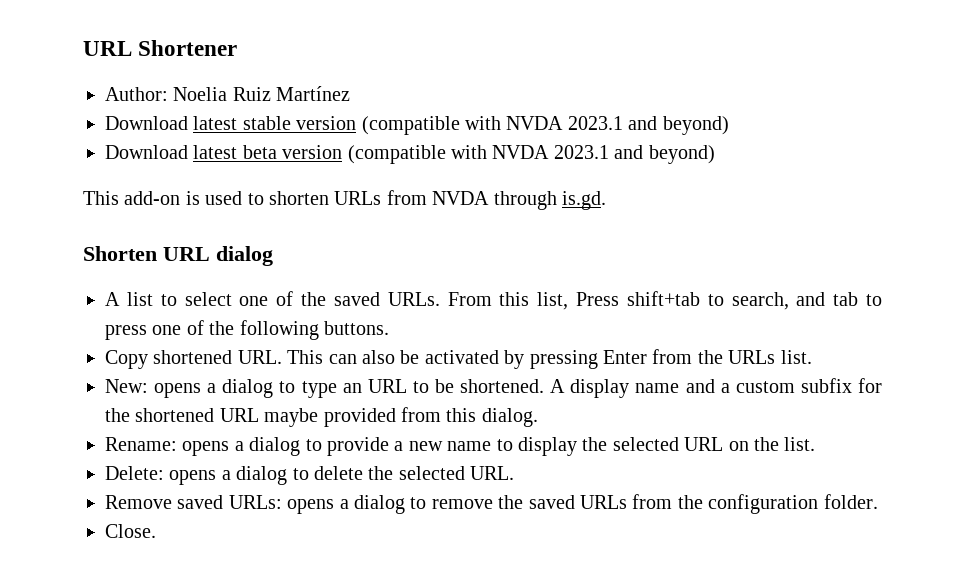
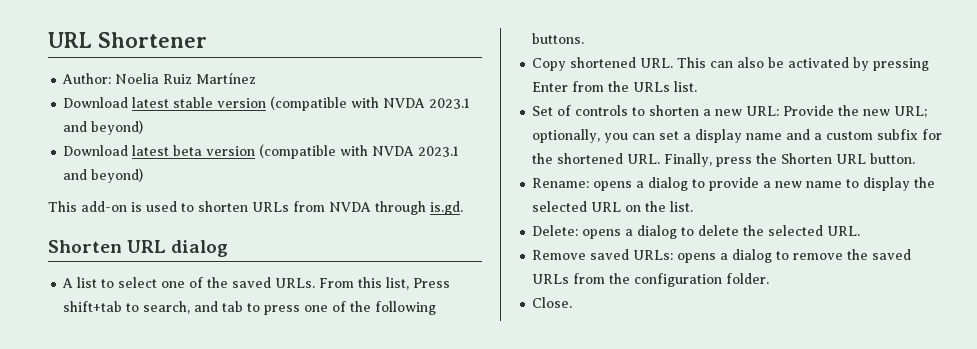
- New: opens a dialog to type an URL to be shortened. A display name and a custom subfix for the shortened URL maybe provided from this dialog.
+ Set of controls to shorten a new URL: Provide the new URL; optionally, you can set a display name and a custom subfix for the shortened URL. Finally, press the Shorten URL button.

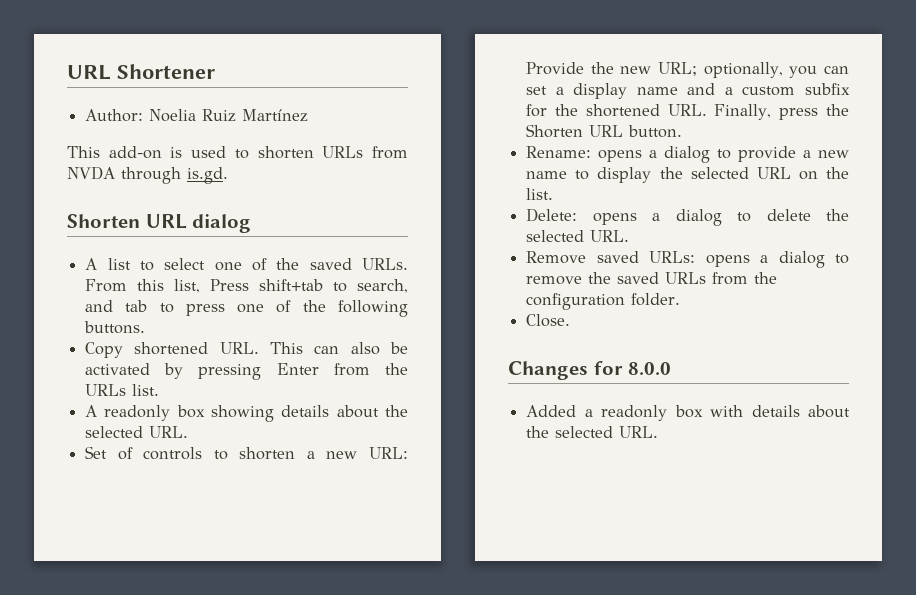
- Download latest stable version (compatible with NVDA 2023.1 and beyond)
- Download latest beta version (compatible with NVDA 2023.1 and beyond)
+ A readonly box showing details about the selected URL.
+ Changes for 8.0.0
+ Added a readonly box with details about the selected URL.

